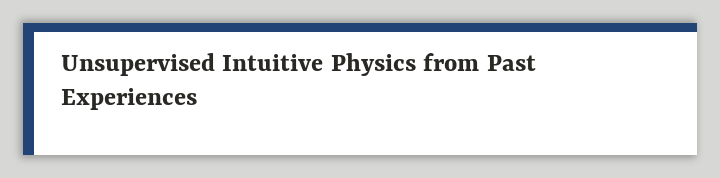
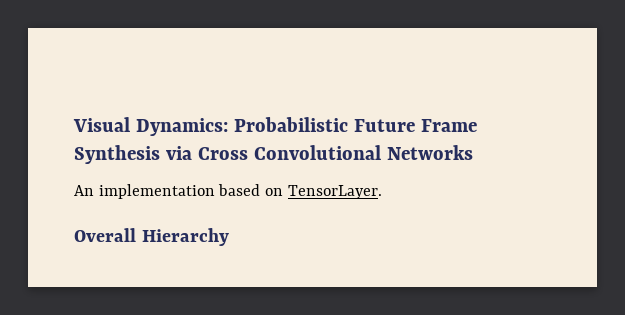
- Unsupervised Intuitive Physics from Past Experiences
+ Visual Dynamics: Probabilistic Future Frame Synthesis via Cross Convolutional Networks
+ An implementation based on TensorLayer.
+ Overall Hierarchy

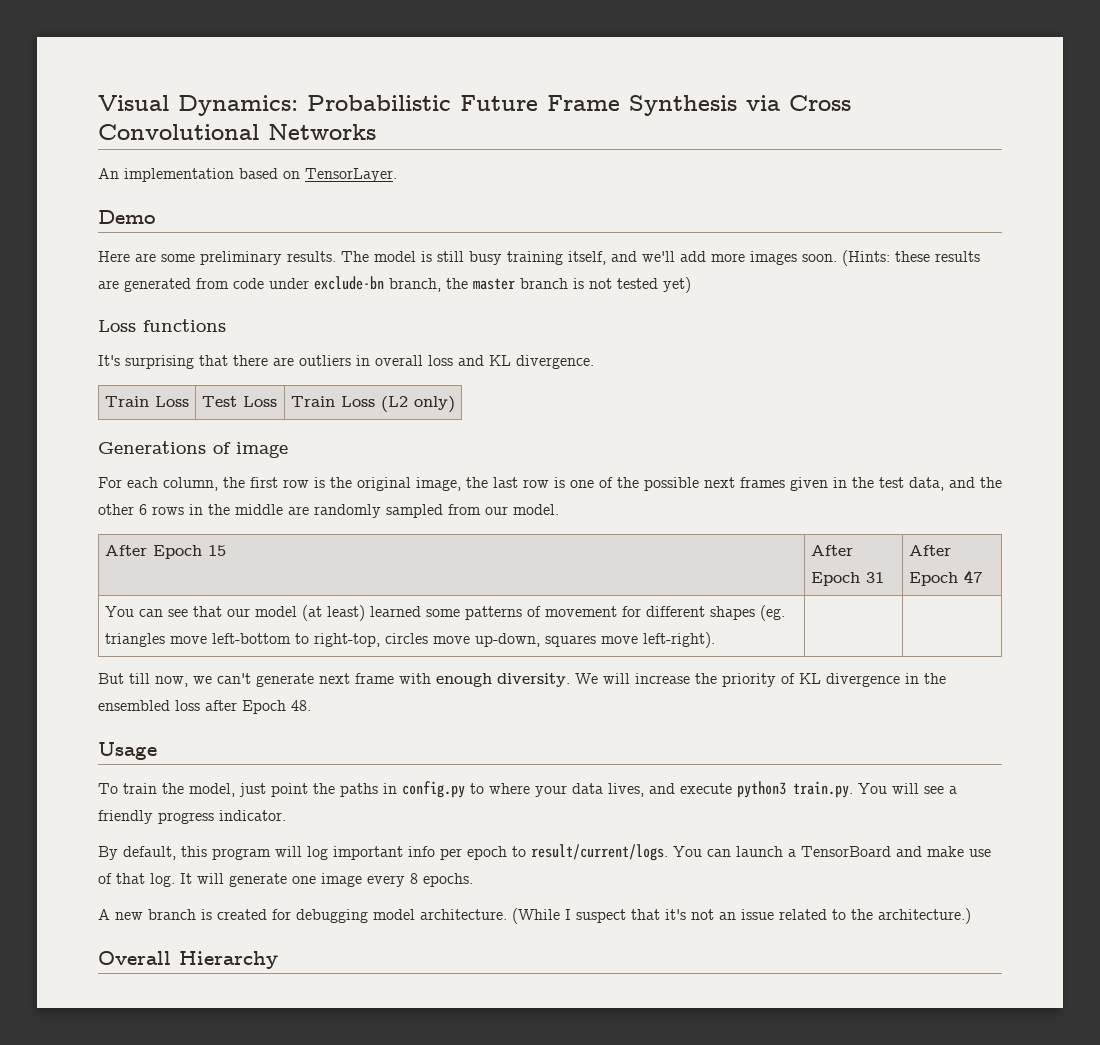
+ Demo
+ Here are some preliminary results. The model is still busy training itself, and we'll add more images soon. (Hints: these results are generated from code under exclude-bn branch, the master branch is not tested yet)
+ Loss functions
+ It's surprising that there are outliers in overall loss and KL divergence.
+ Train Loss | Test Loss | Train Loss (L2 only)
+ Generations of image
+ For each column, the first row is the original image, the last row is one of the possible next frames given in the test data, and the other 6 rows in the middle are randomly sampled from our model.
+ After Epoch 15 | After Epoch 31 | After Epoch 47
+ You can see that our model (at least) learned some patterns of movement for different shapes (eg. triangles move left-bottom to right-top, circles move up-down, squares move left-right). | |
+ But till now, we can't generate next frame with enough diversity. We will increase the priority of KL divergence in the ensembled loss after Epoch 48.
+ Usage
+ To train the model, just point the paths in config.py to where your data lives, and execute python3 train.py. You will see a friendly progress indicator.
+ By default, this program will log important info per epoch to result/current/logs. You can launch a TensorBoard and make use of that log. It will generate one image every 8 epochs.
+ A new branch is created for debugging model architecture. (While I suspect that it's not an issue related to the architecture.)

